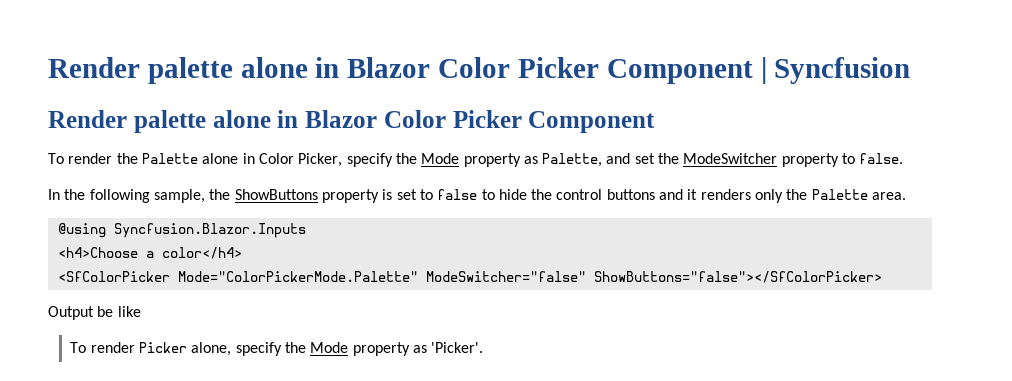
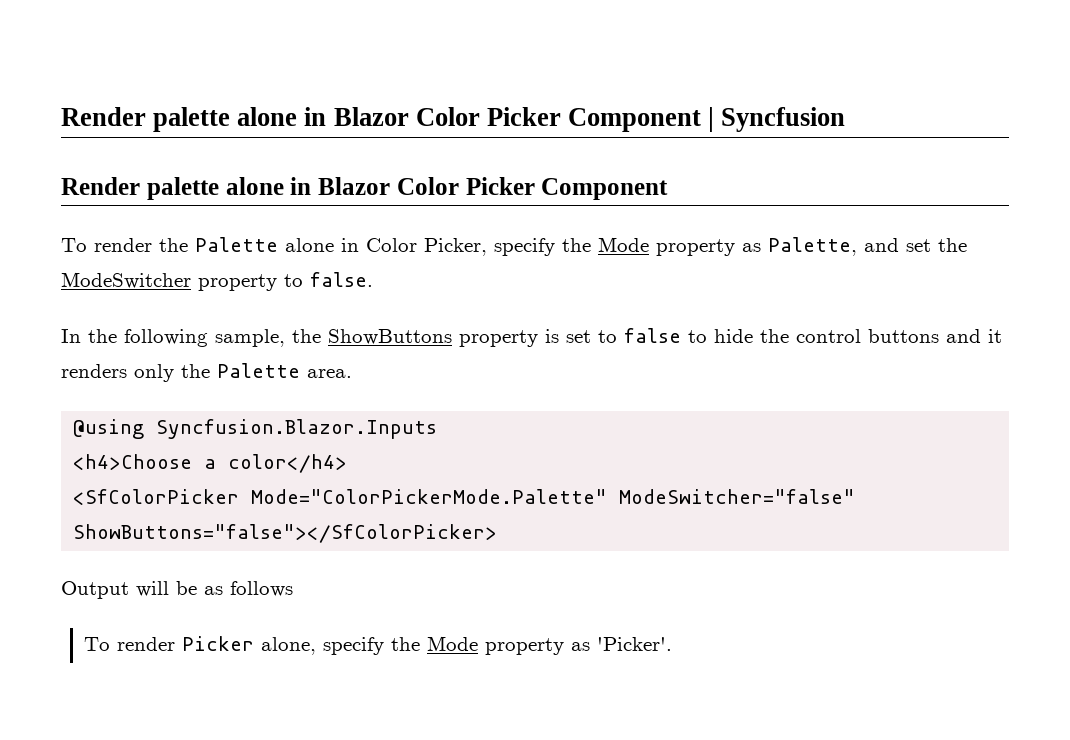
- Output be like
+ Output will be as follows

